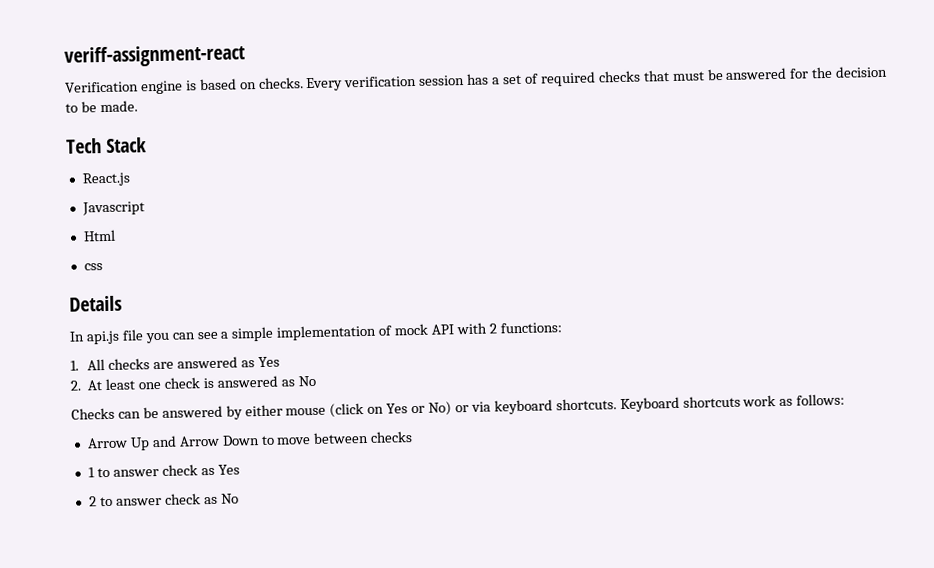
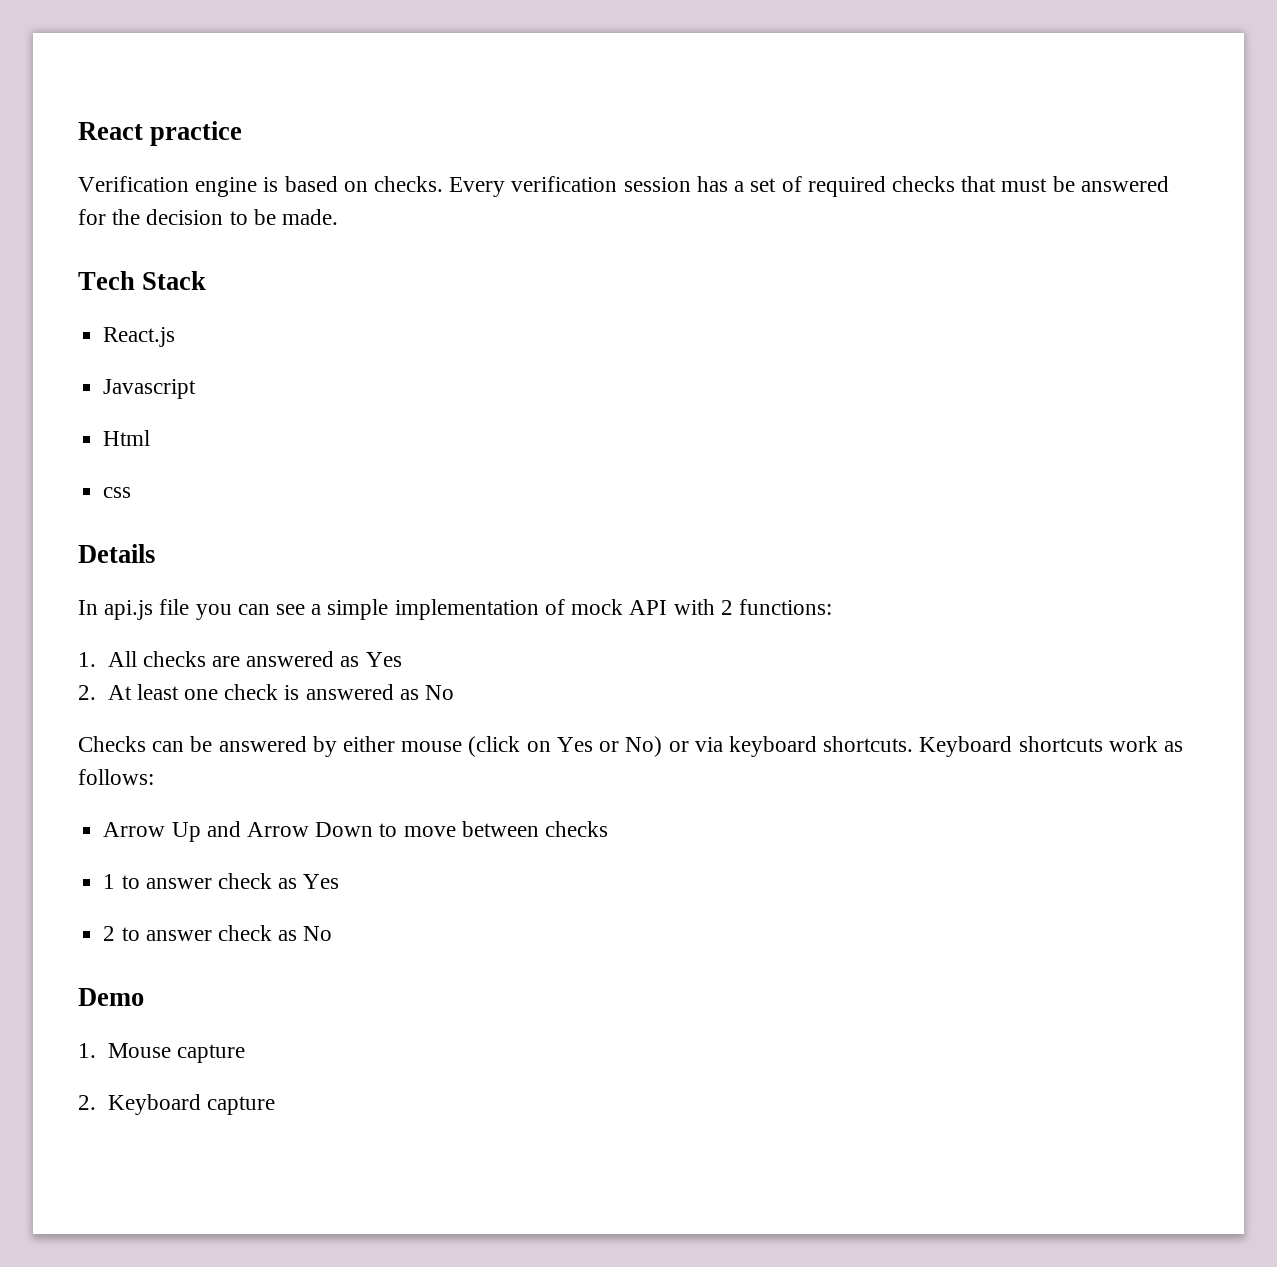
- veriff-assignment-react
+ React practice
+ Demo
+ 1. Mouse capture
+ 2. Keyboard capture

